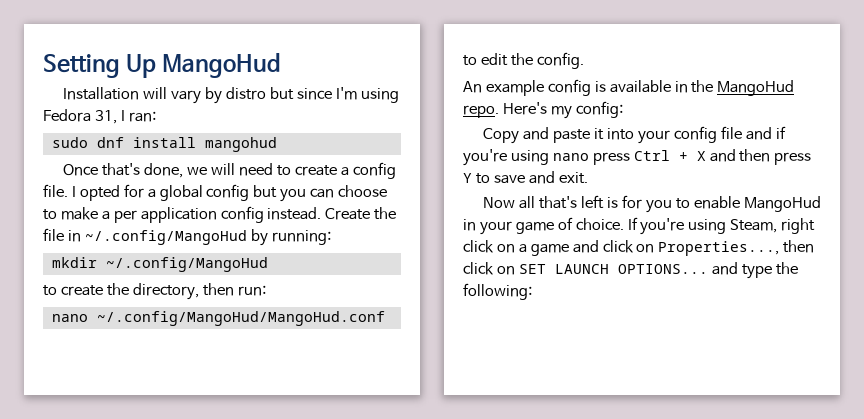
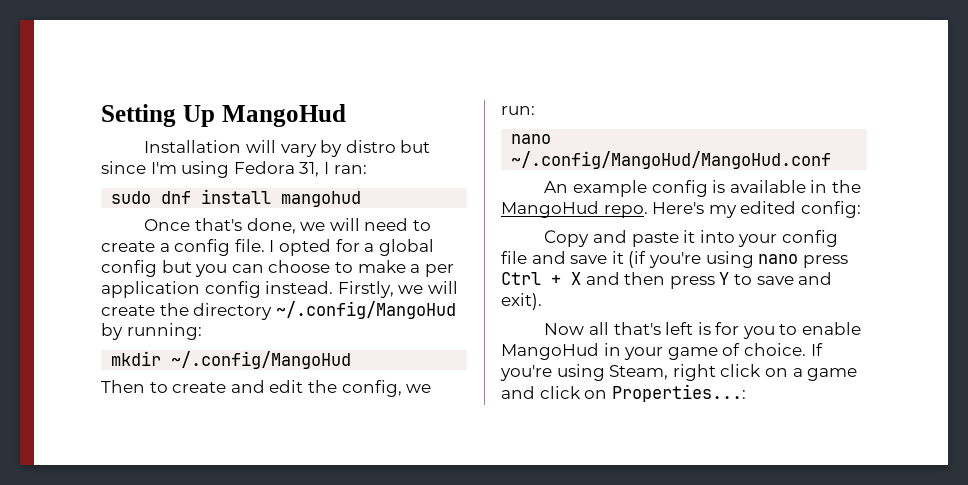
- Create the file in ~/.config/MangoHud by running:
+ Firstly, we will create the directory ~/.config/MangoHud by running:
- to create the directory, then run:
+ Then to create and edit the config, we run:
- to edit the config.
- Here's my config:
+ Here's my edited config:
- Copy and paste it into your config file and if you're using nano press Ctrl + X and then press Y to save and exit.
+ Copy and paste it into your config file and save it (if you're using nano press Ctrl + X and then press Y to save and exit).
- If you're using Steam, right click on a game and click on Properties..., then click on SET LAUNCH OPTIONS... and type the following:
+ If you're using Steam, right click on a game and click on Properties...:

